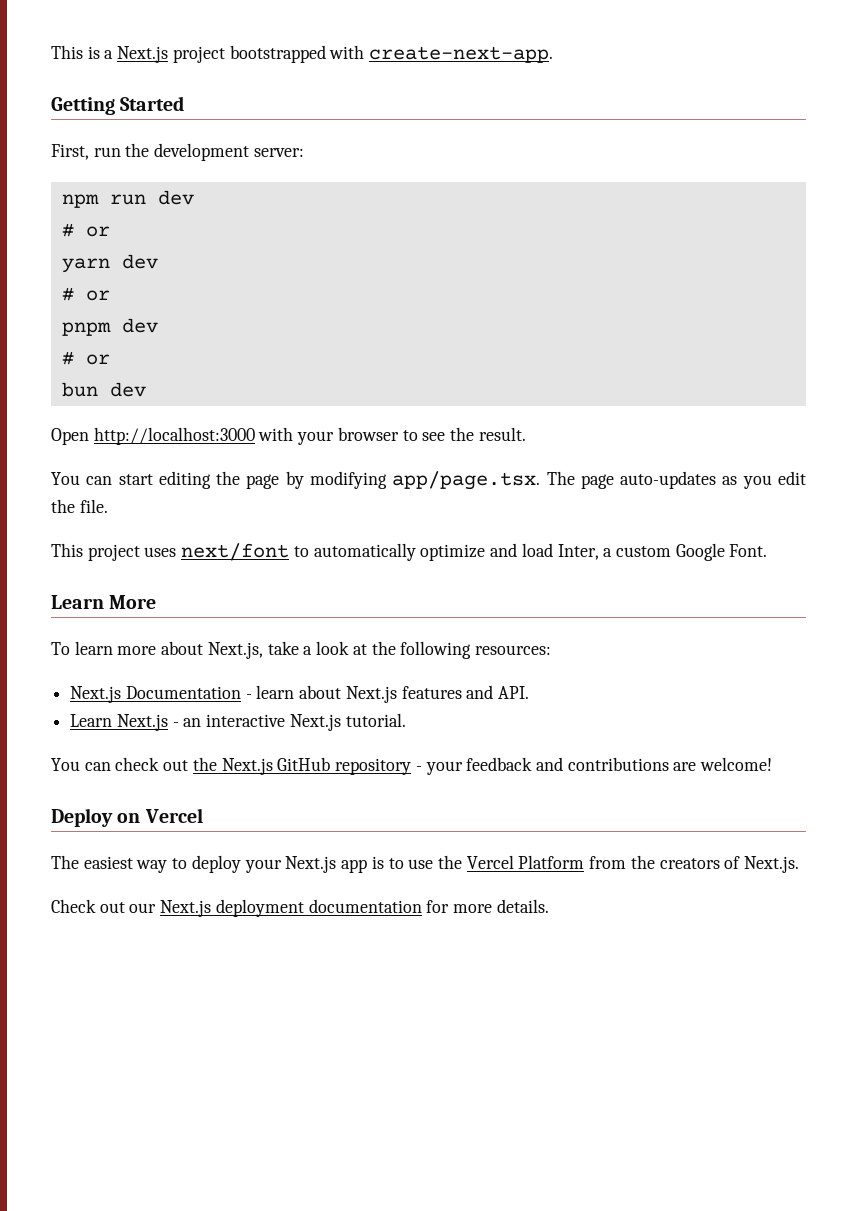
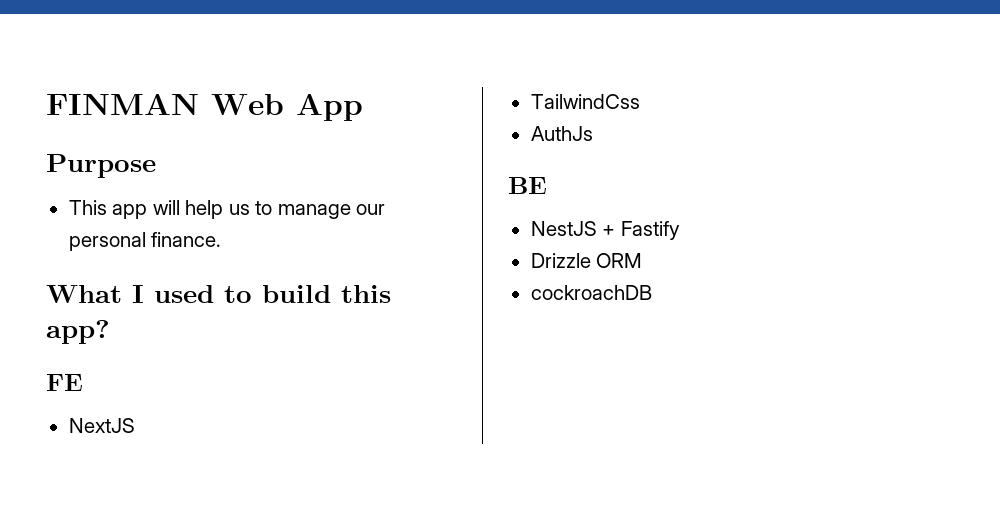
- This is a Next.js project bootstrapped with create-next-app.
- Getting Started
- First, run the development server:
- npm run dev
- # or
- yarn dev
- # or
- pnpm dev
- # or
- bun dev
- Open http://localhost:3000 with your browser to see the result.
- You can start editing the page by modifying app/page.tsx. The page auto-updates as you edit the file.
- This project uses next/font to automatically optimize and load Inter, a custom Google Font.
- Learn More
- To learn more about Next.js, take a look at the following resources:
- Next.js Documentation - learn about Next.js features and API.
- Learn Next.js - an interactive Next.js tutorial.
- You can check out the Next.js GitHub repository - your feedback and contributions are welcome!
- Deploy on Vercel
- The easiest way to deploy your Next.js app is to use the Vercel Platform from the creators of Next.js.
- Check out our Next.js deployment documentation for more details.
+ FINMAN Web App
+ Purpose
+ This app will help us to manage our personal finance.
+ What I used to build this app?
+ FE
+ NextJS
+ TailwindCss
+ AuthJs
+ BE
+ NestJS + Fastify
+ Drizzle ORM
+ cockroachDB

